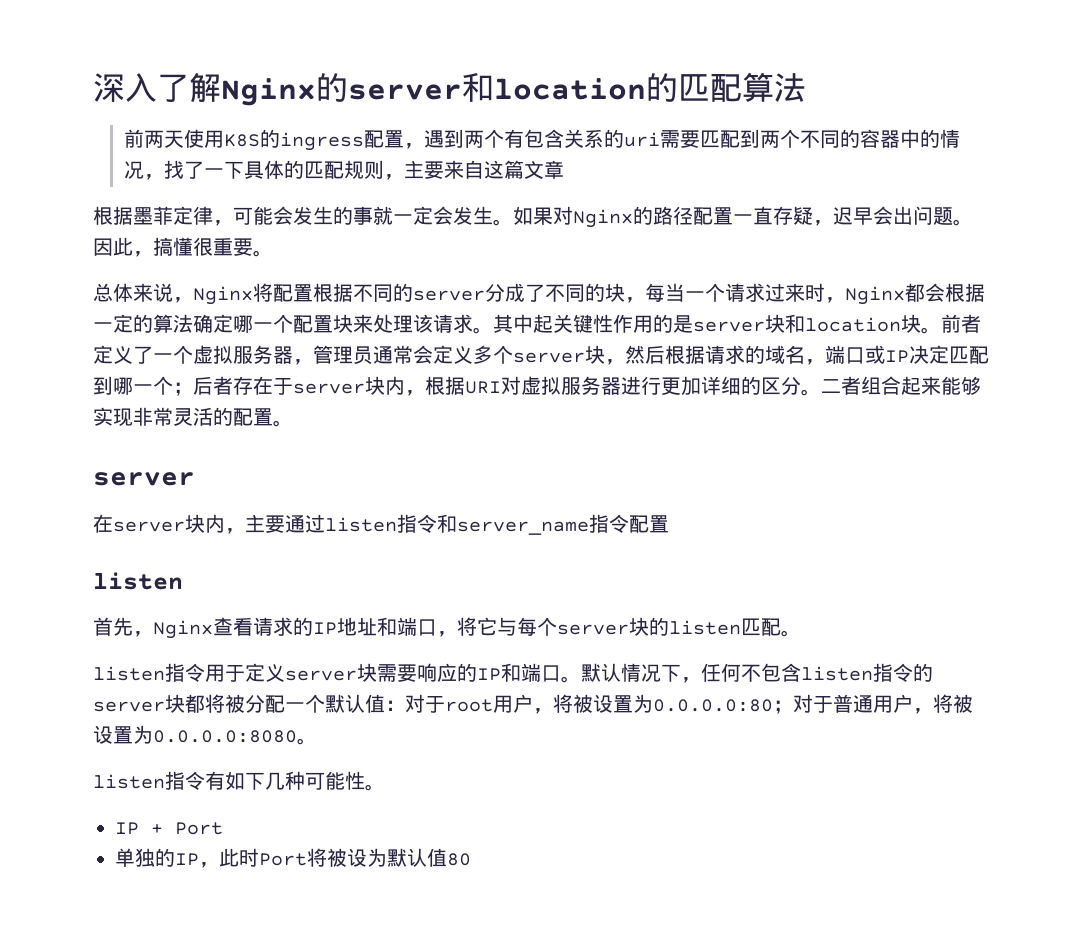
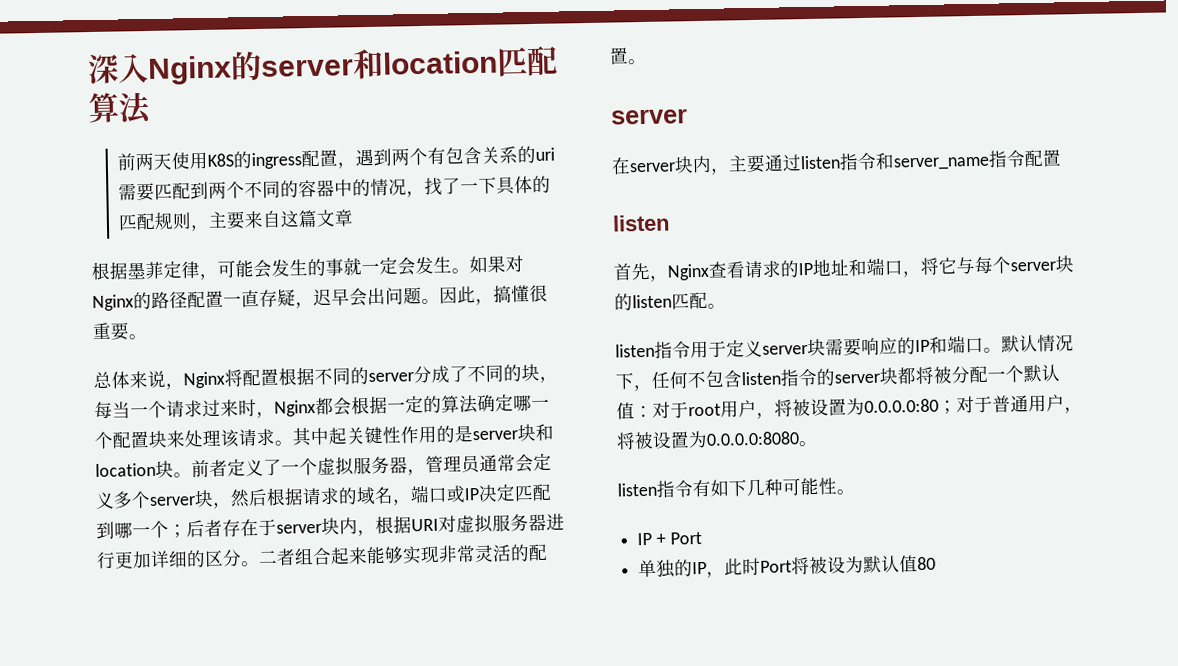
- 深入了解Nginx的server和location的匹配算法
+ 深入Nginx的server和location匹配算法

